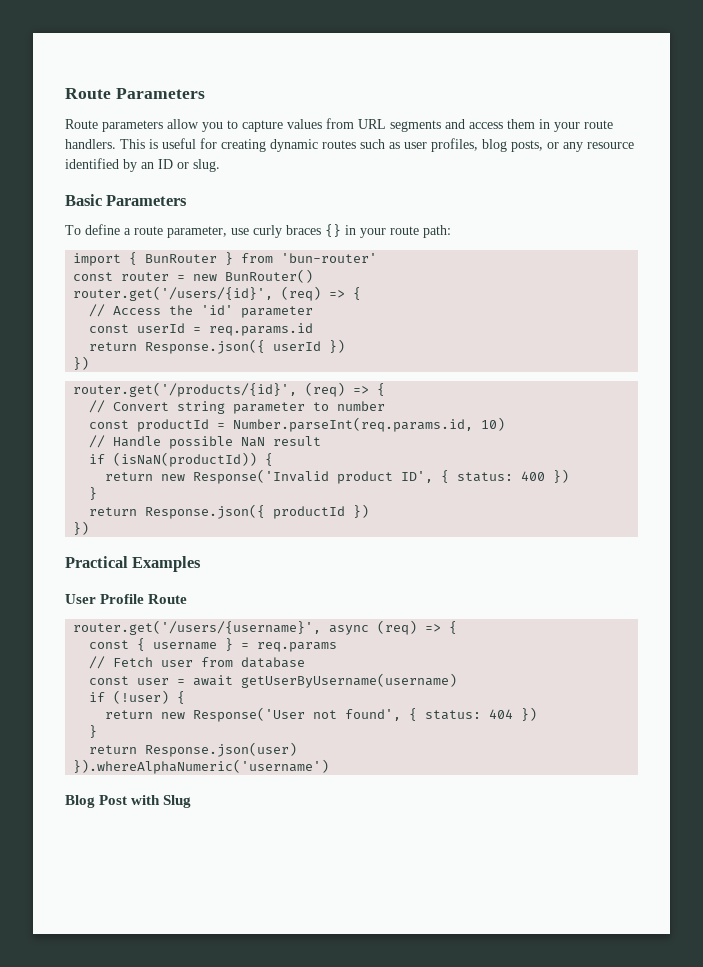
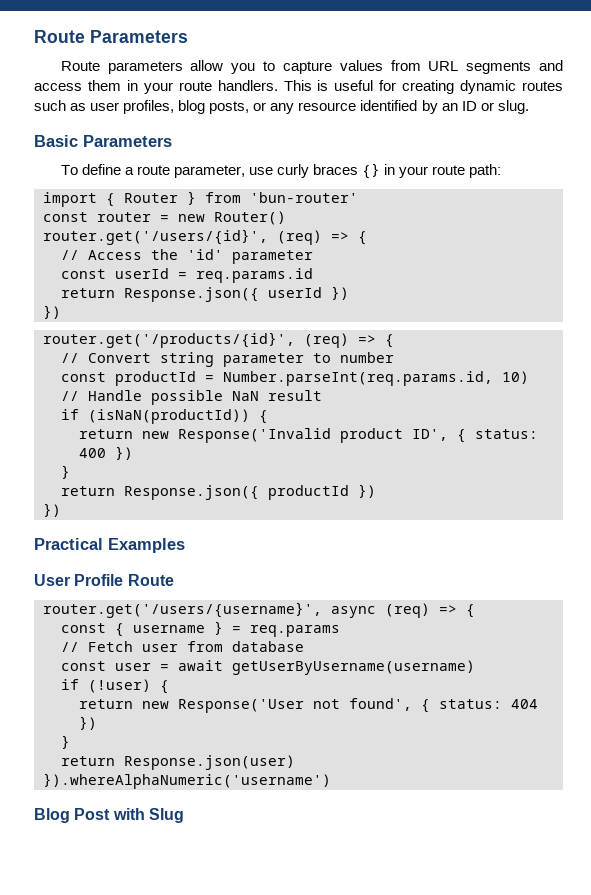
- import { BunRouter } from 'bun-router'
+ import { Router } from 'bun-router'
- const router = new BunRouter()
+ const router = new Router()

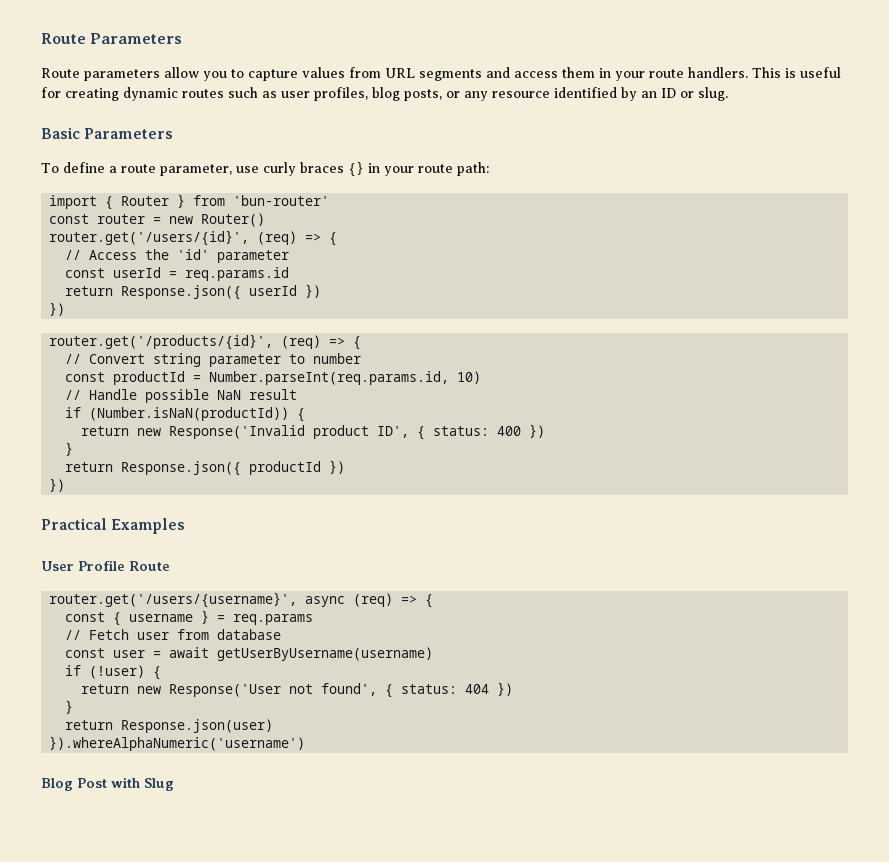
- if (isNaN(productId)) {
+ if (Number.isNaN(productId)) {

